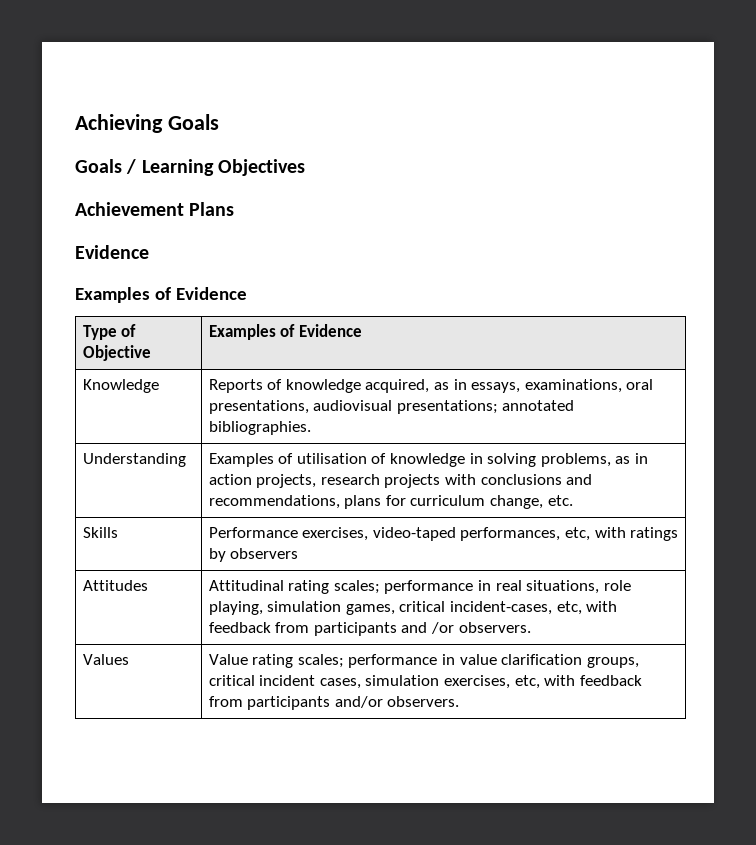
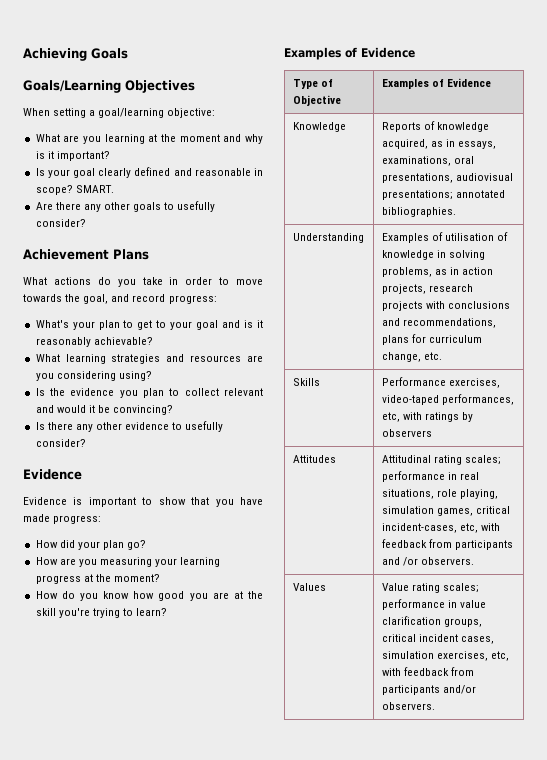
- Goals / Learning Objectives
+ Goals/Learning Objectives
+ When setting a goal/learning objective:
+ What are you learning at the moment and why is it important?
+ Is your goal clearly defined and reasonable in scope? SMART.
+ Are there any other goals to usefully consider?
  Achievement Plans
+ What actions do you take in order to move towards the goal, and record progress:
+ What's your plan to get to your goal and is it reasonably achievable?
+ What learning strategies and resources are you considering using?
+ Is the evidence you plan to collect relevant and would it be convincing?
+ Is there any other evidence to usefully consider?
  Evidence
+ Evidence is important to show that you have made progress:
+ How did your plan go?
+ How are you measuring your learning progress at the moment?
+ How do you know how good you are at the skill you're trying to learn?

